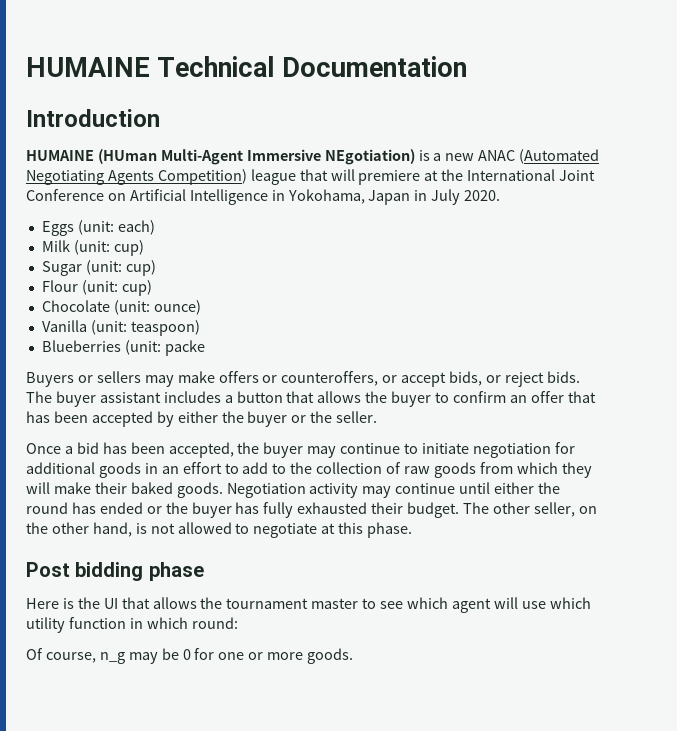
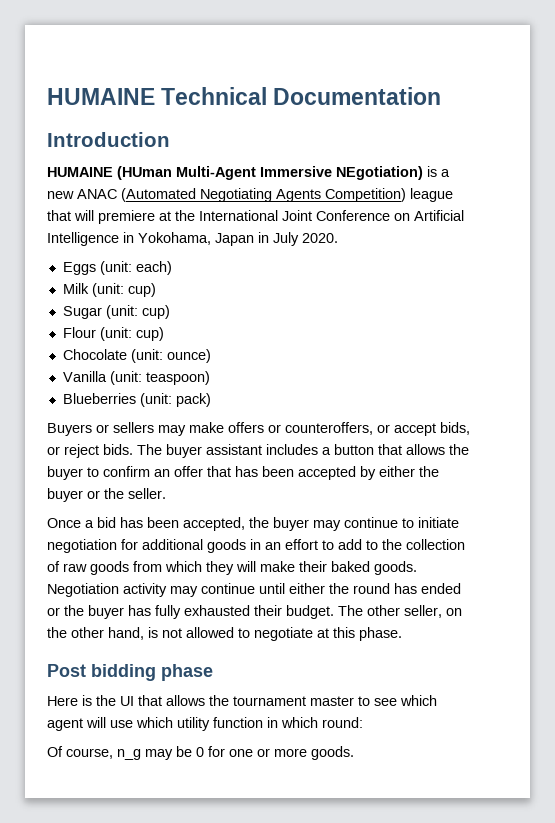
- Blueberries (unit: packe
+ Blueberries (unit: pack)

